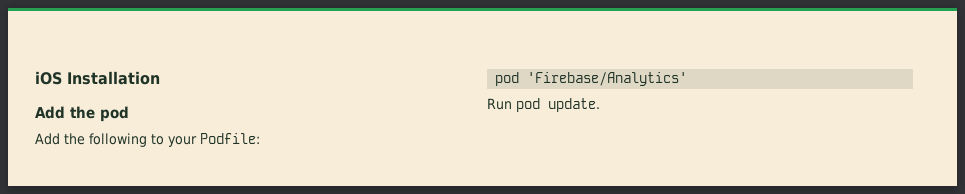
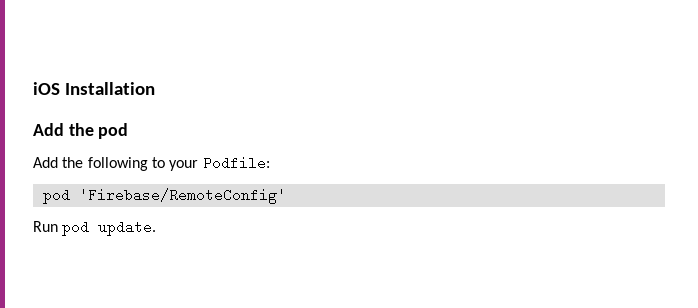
- pod 'Firebase/Analytics'
+ pod 'Firebase/RemoteConfig'

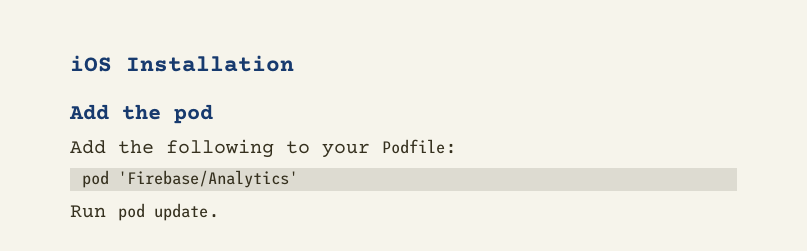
- pod 'Firebase/RemoteConfig'
+ pod 'Firebase/Analytics'

